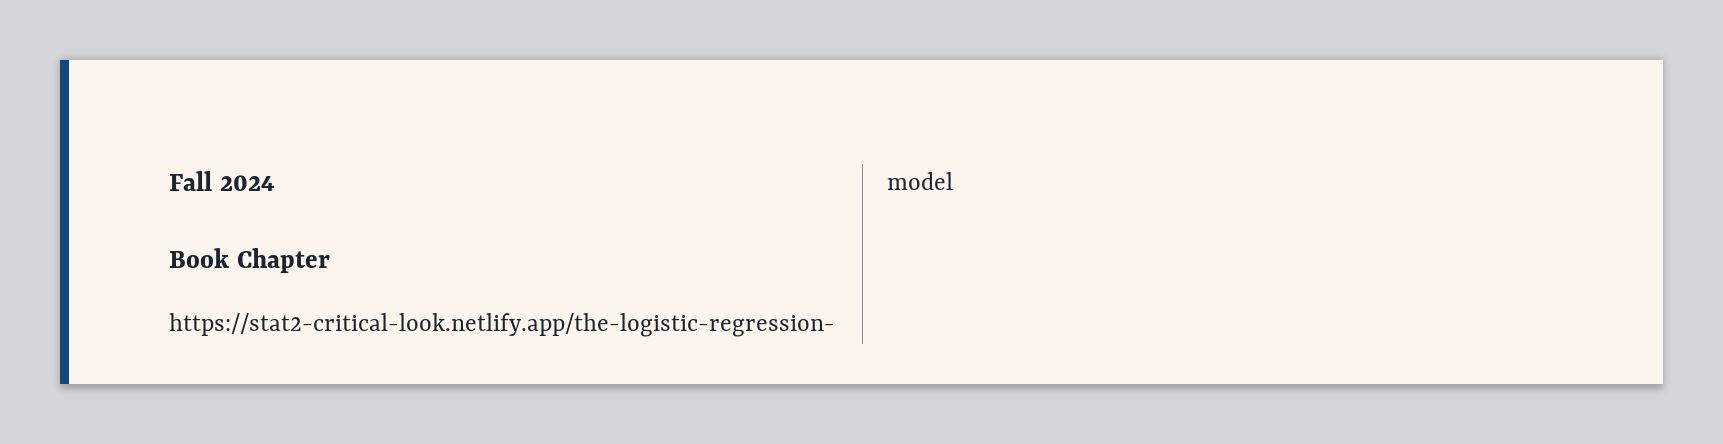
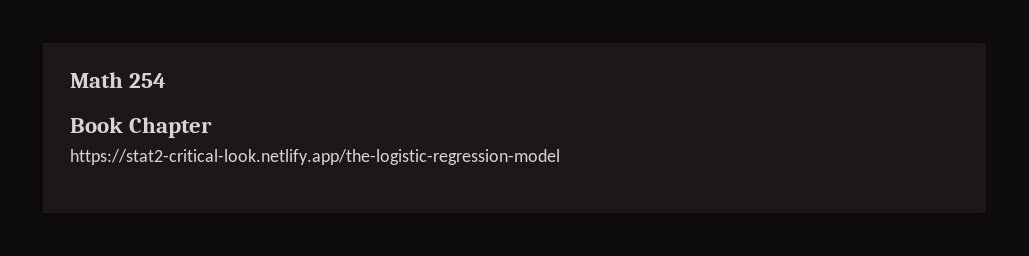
- Fall 2024
+ Math 254

